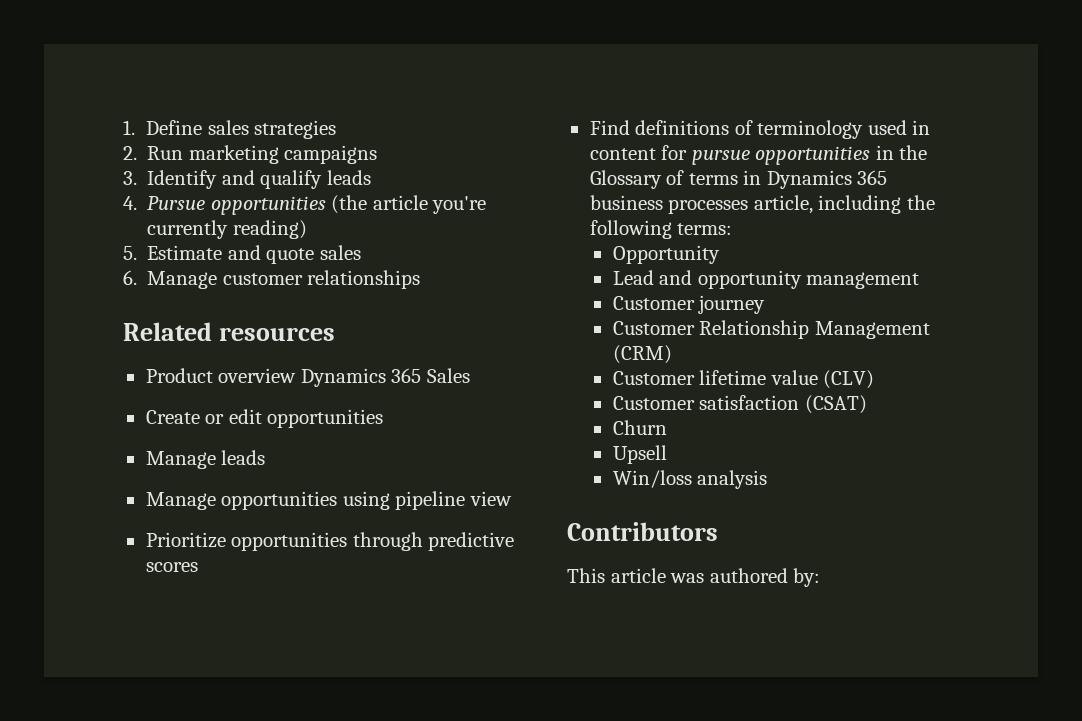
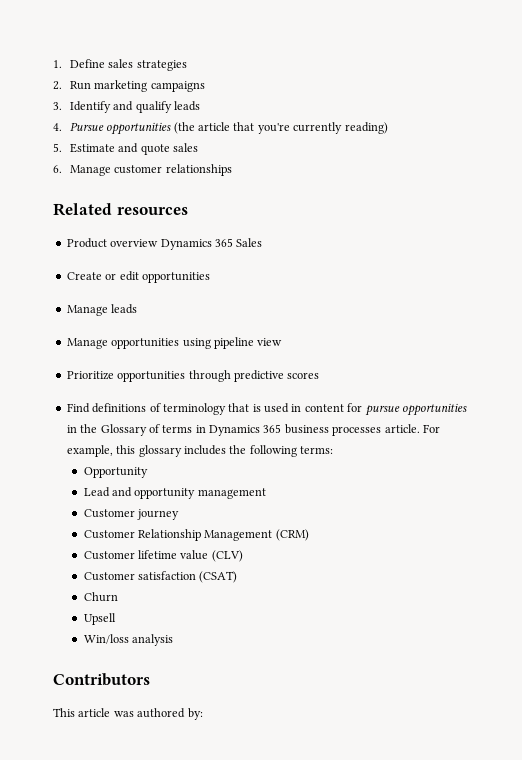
- 4. Pursue opportunities (the article you're currently reading)
+ 4. Pursue opportunities (the article that you're currently reading)
- Find definitions of terminology used in content for pursue opportunities in the Glossary of terms in Dynamics 365 business processes article, including the following terms:
+ Find definitions of terminology that is used in content for pursue opportunities in the Glossary of terms in Dynamics 365 business processes article. For example, this glossary includes the following terms:

